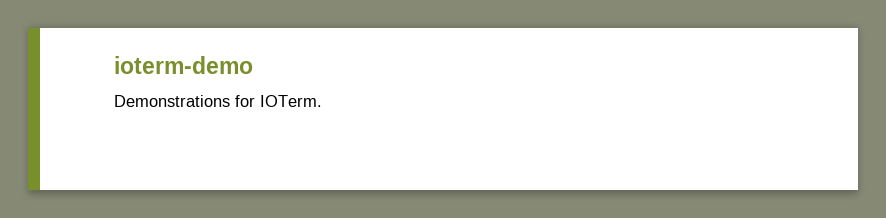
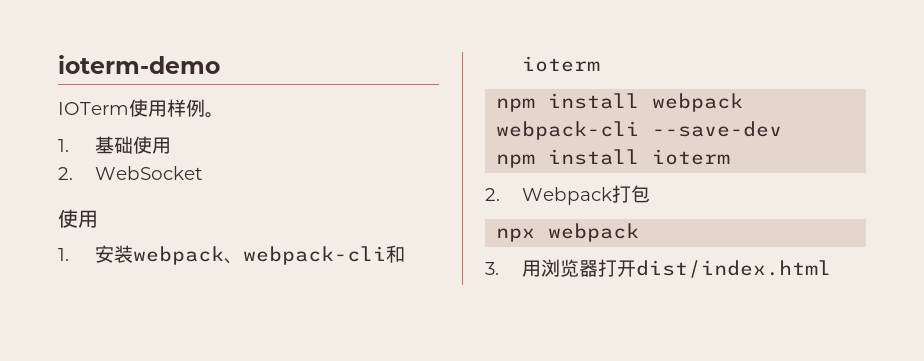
- Demonstrations for IOTerm.
+ IOTerm使用样例。
+ 1.基础使用
+ 2. WebSocket
+ 使用
+ 1.安装webpack、webpack-cli和ioterm
+ npm install webpack webpack-cli --save-dev
+ npm install ioterm
+ 2. Webpack打包
+ npx webpack
+ 3.用浏览器打开dist/index.html

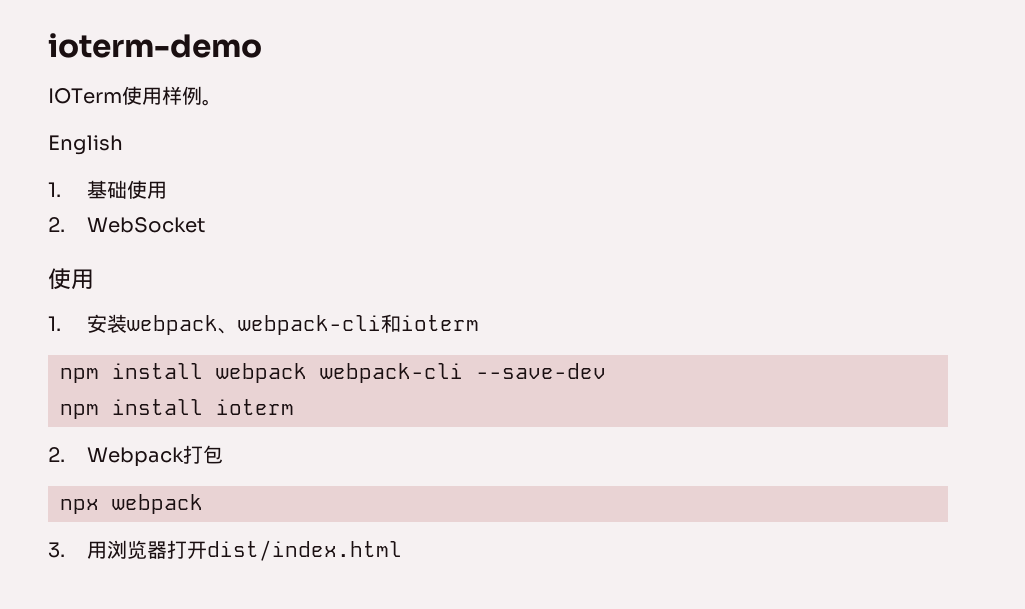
+ English

